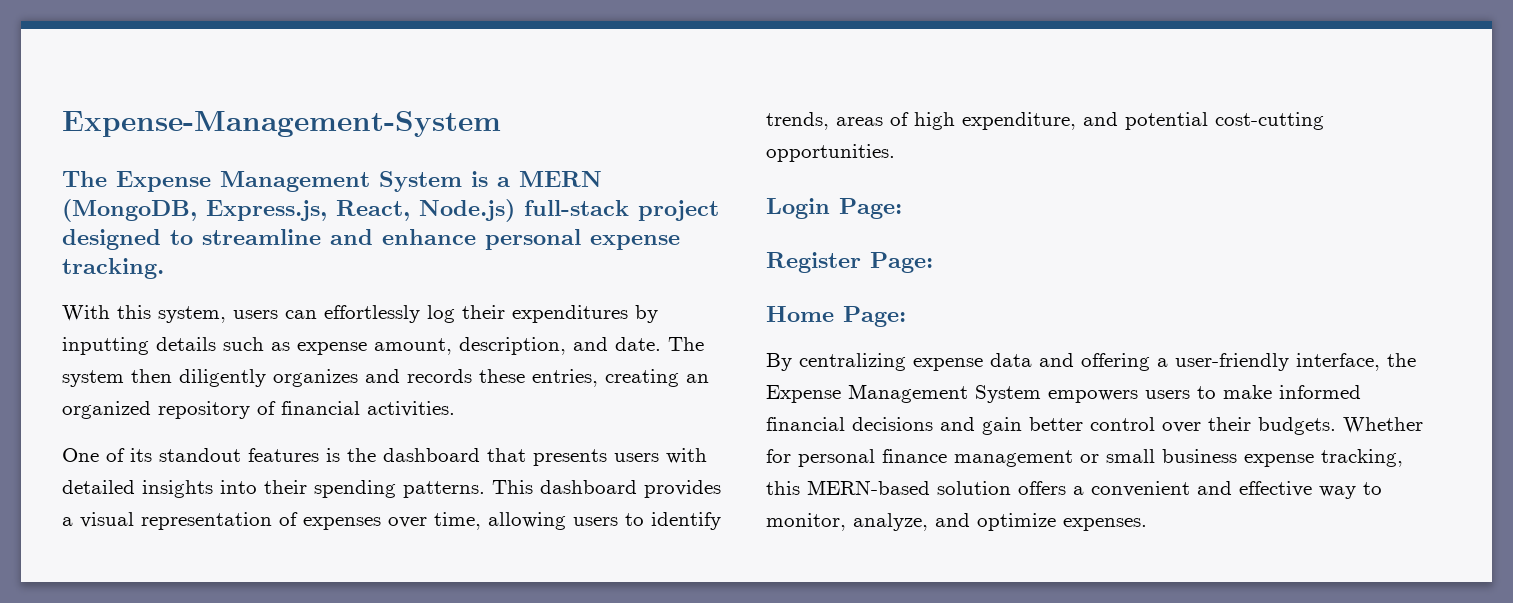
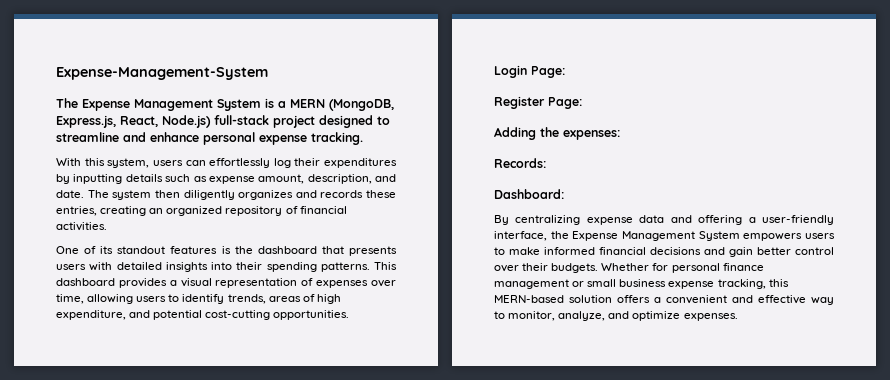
- Home Page:
+ Adding the expenses:
+ Records:
+ Dashboard:

